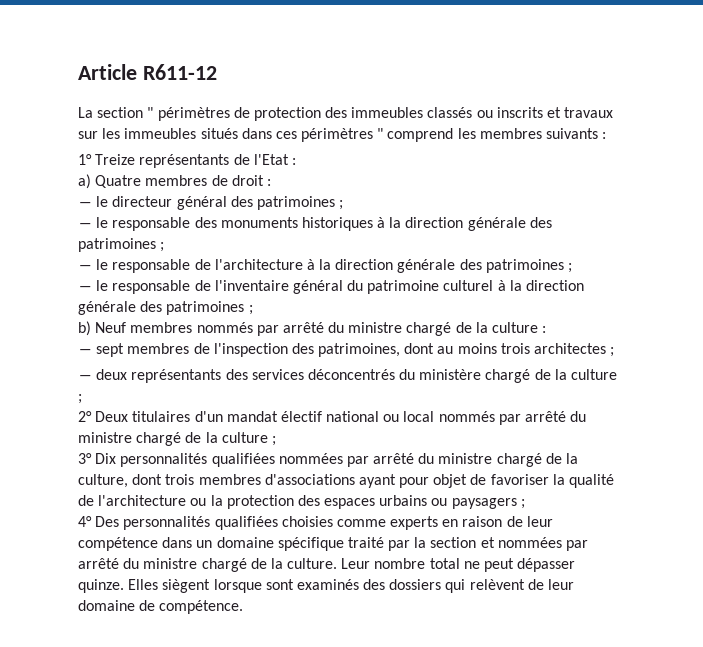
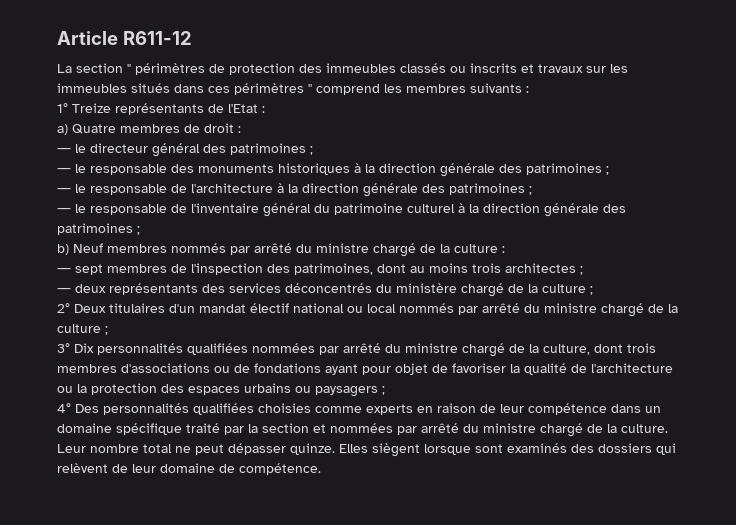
- 3° Dix personnalités qualifiées nommées par arrêté du ministre chargé de la culture, dont trois membres d'associations ayant pour objet de favoriser la qualité de l'architecture ou la protection des espaces urbains ou paysagers ;
+ 3° Dix personnalités qualifiées nommées par arrêté du ministre chargé de la culture, dont trois membres d'associations ou de fondations ayant pour objet de favoriser la qualité de l'architecture ou la protection des espaces urbains ou paysagers ;

